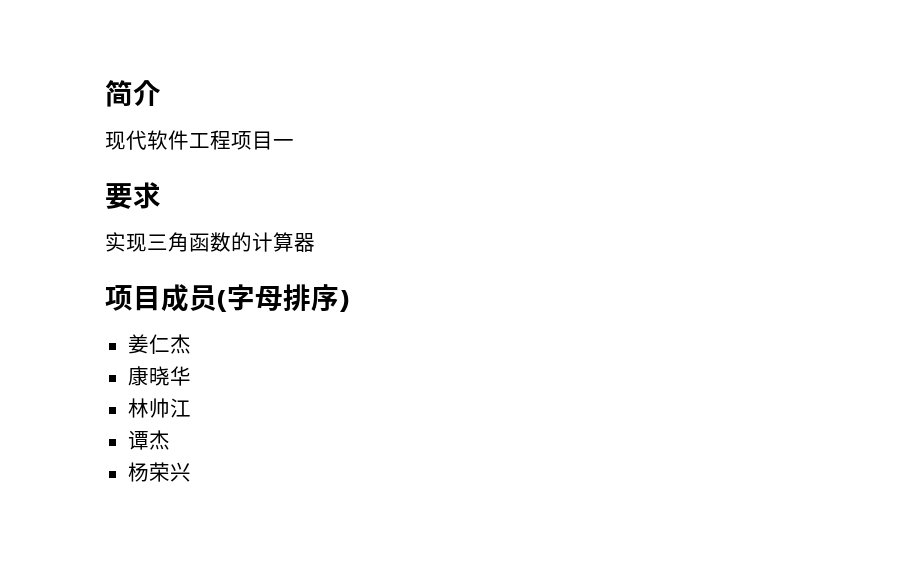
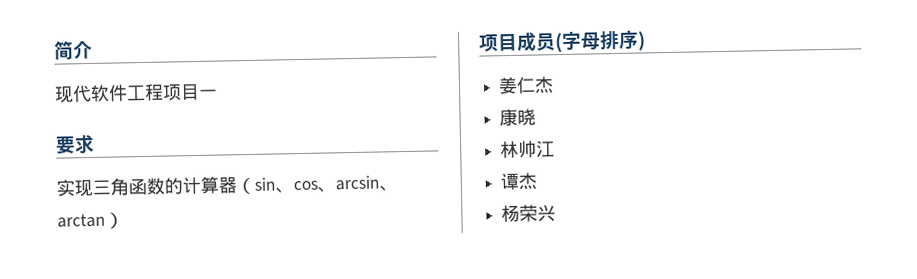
- 实现三角函数的计算器
+ 实现三角函数的计算器（sin、cos、arcsin、arctan）
- 康晓华
+ 康晓

